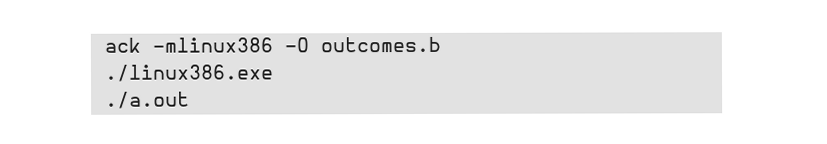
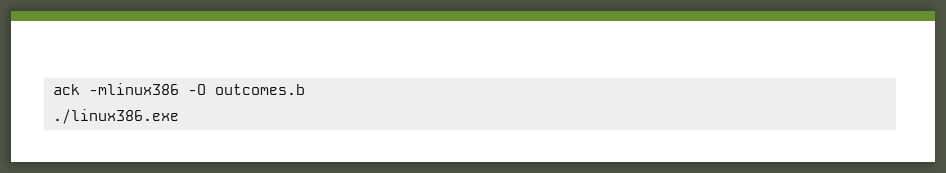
- ./a.out

